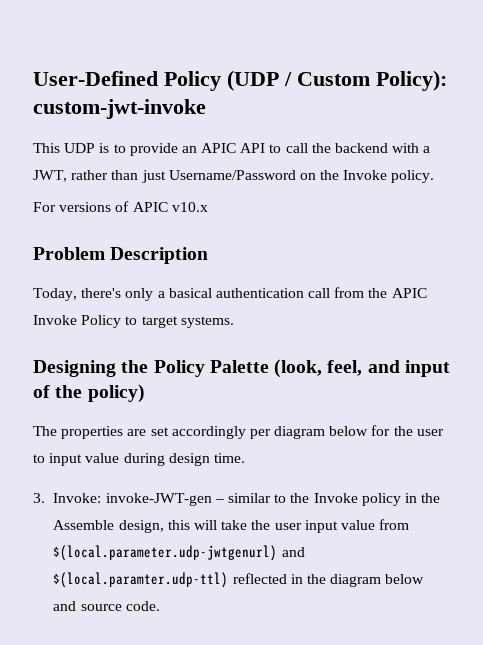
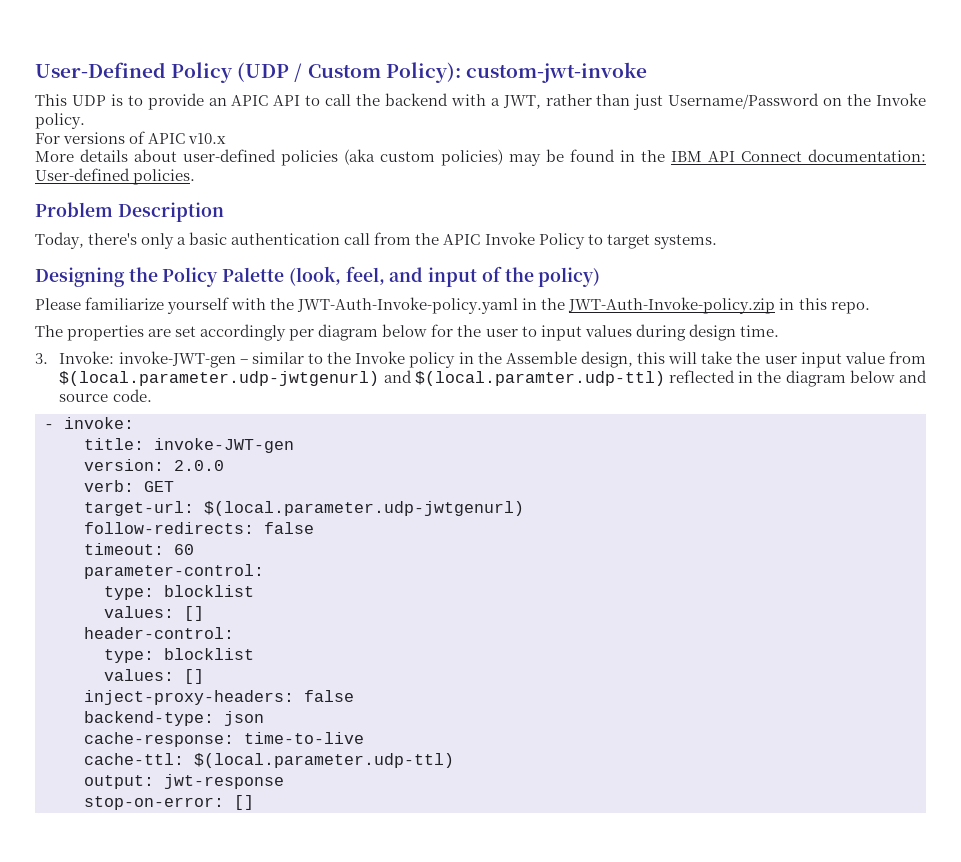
+ More details about user-defined policies (aka custom policies) may be found in the IBM API Connect documentation: User-defined policies.
- Today, there's only a basical authentication call from the APIC Invoke Policy to target systems.
+ Today, there's only a basic authentication call from the APIC Invoke Policy to target systems.
+ Please familiarize yourself with the JWT-Auth-Invoke-policy.yaml in the JWT-Auth-Invoke-policy.zip in this repo.
- The properties are set accordingly per diagram below for the user to input value during design time.
+ The properties are set accordingly per diagram below for the user to input values during design time.
+ - invoke:
+ title: invoke-JWT-gen
+ version: 2.0.0
+ verb: GET
+ target-url: $(local.parameter.udp-jwtgenurl)
+ follow-redirects: false
+ timeout: 60
+ parameter-control:
+ type: blocklist
+ values: []
+ header-control:
+ type: blocklist
+ values: []
+ inject-proxy-headers: false
+ backend-type: json
+ cache-response: time-to-live
+ cache-ttl: $(local.parameter.udp-ttl)
+ output: jwt-response
+ stop-on-error: []

